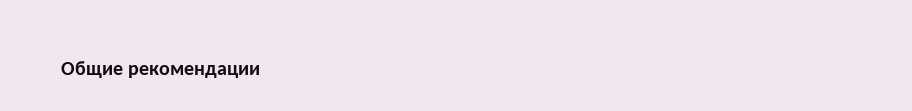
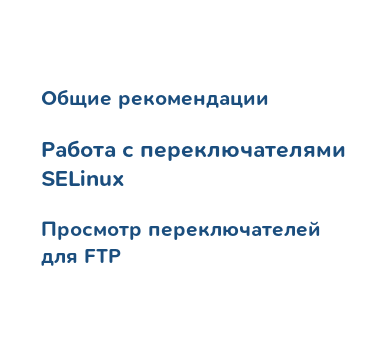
+ Работа с переключателями SELinux
+ Просмотр переключателей для FTP

